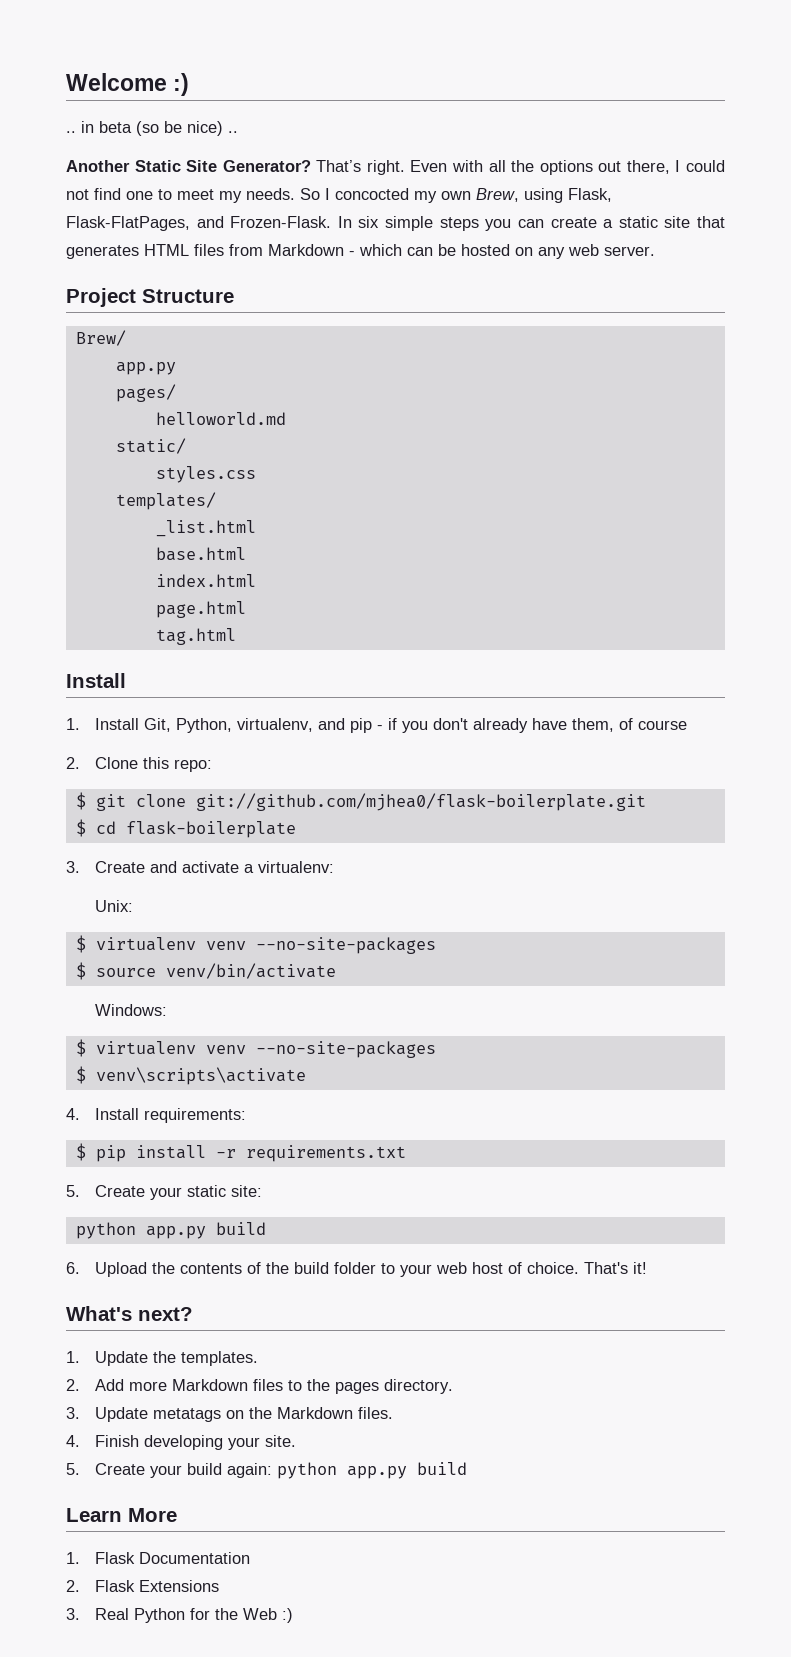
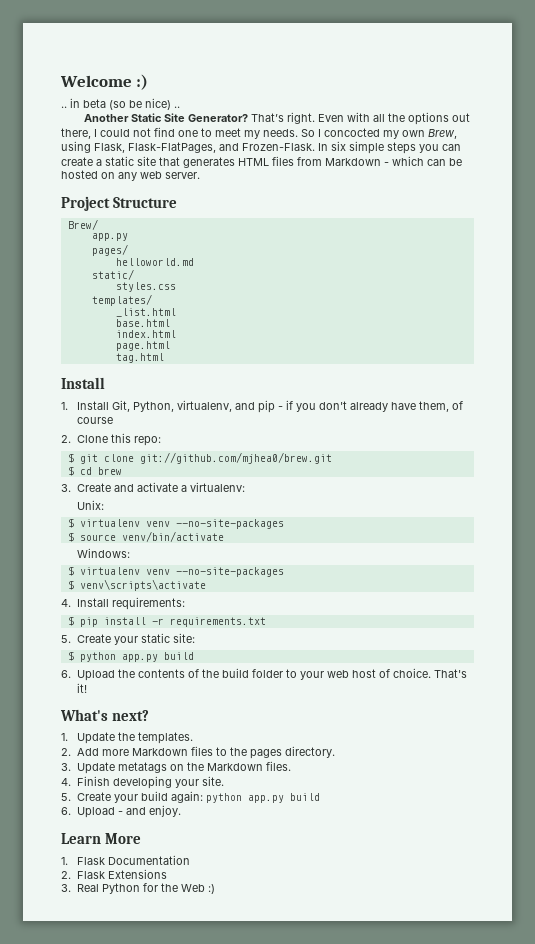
- $ git clone git://github.com/mjhea0/flask-boilerplate.git
+ $ git clone git://github.com/mjhea0/brew.git
- $ cd flask-boilerplate
+ $ cd brew
  5. Create your static site:
- python app.py build
+ $ python app.py build
+ 6. Upload - and enjoy.

